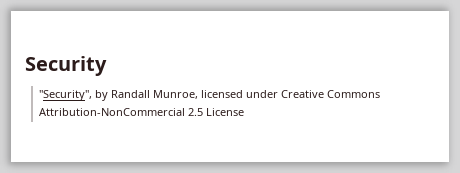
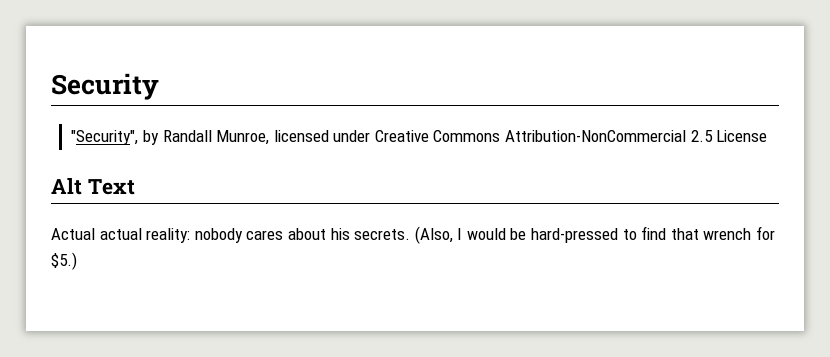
+ Alt Text
+ Actual actual reality: nobody cares about his secrets. (Also, I would be hard-pressed to find that wrench for $5.)

